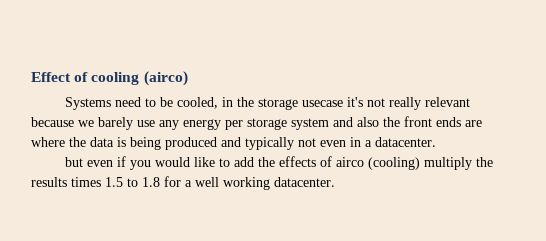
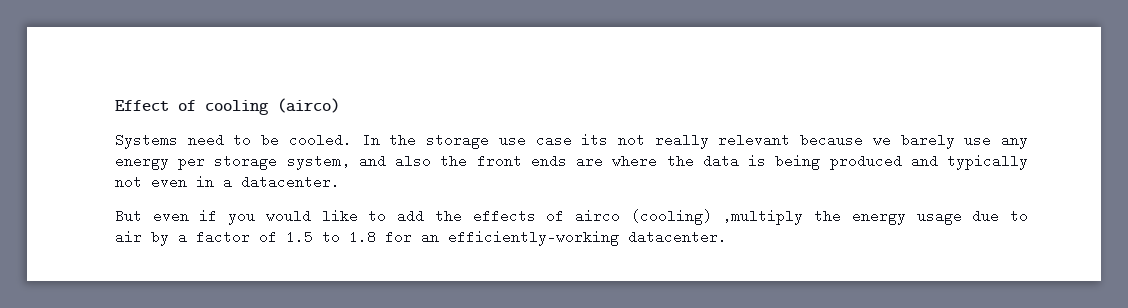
- Systems need to be cooled, in the storage usecase it's not really relevant because we barely use any energy per storage system and also the front ends are where the data is being produced and typically not even in a datacenter.
+ Systems need to be cooled. In the storage use case its not really relevant because we barely use any energy per storage system, and also the front ends are where the data is being produced and typically not even in a datacenter.
- but even if you would like to add the effects of airco (cooling) multiply the results times 1.5 to 1.8 for a well working datacenter.
+ But even if you would like to add the effects of airco (cooling) ,multiply the energy usage due to air by a factor of 1.5 to 1.8 for an efficiently-working datacenter.

